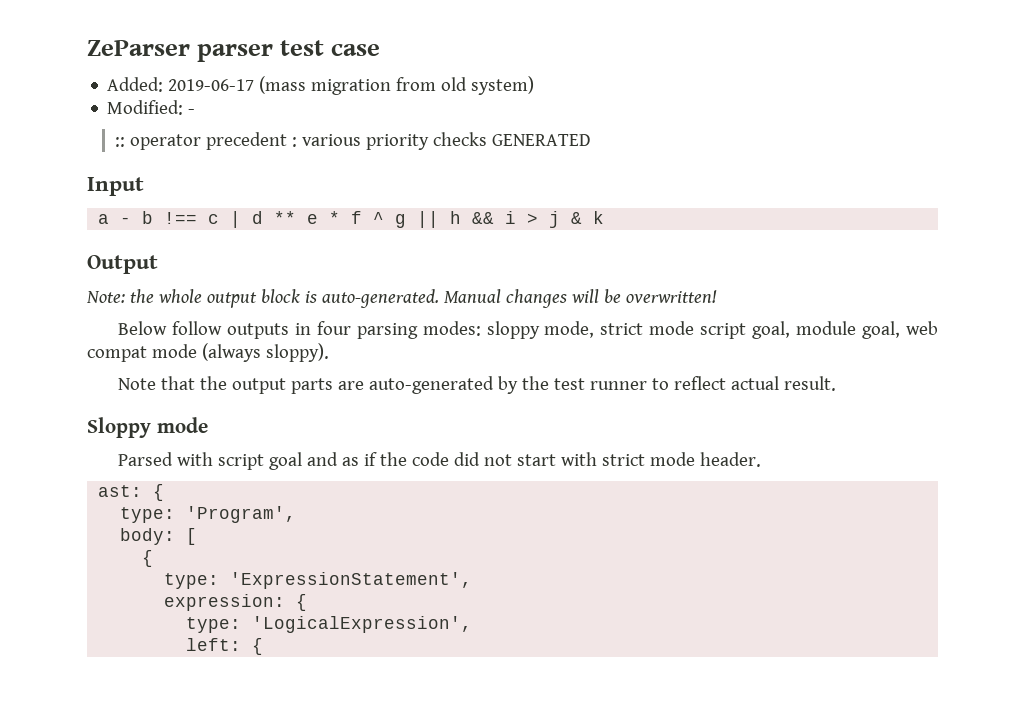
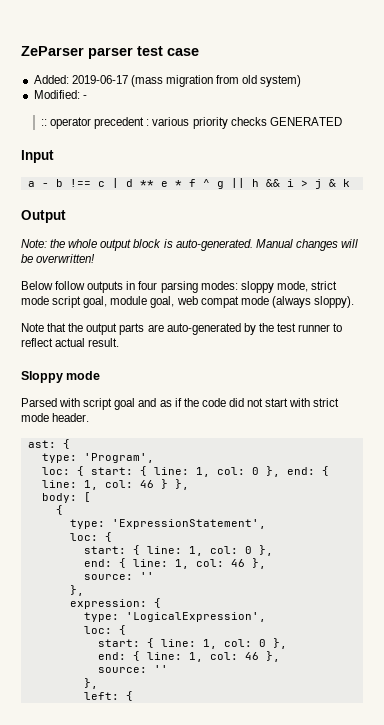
+ loc: { start: { line: 1, col: 0 }, end: { line: 1, col: 46 } },
  type: 'ExpressionStatement',
+ loc: {
+ start: { line: 1, col: 0 },
+ end: { line: 1, col: 46 },
+ source: ''
+ },
  expression: {
  type: 'LogicalExpression',
+ loc: {
+ start: { line: 1, col: 0 },
+ end: { line: 1, col: 46 },
+ source: ''
+ },

